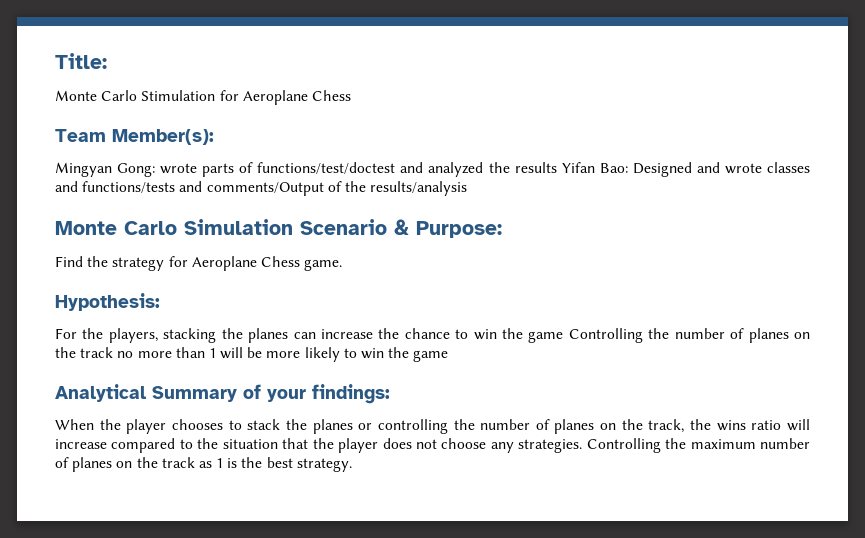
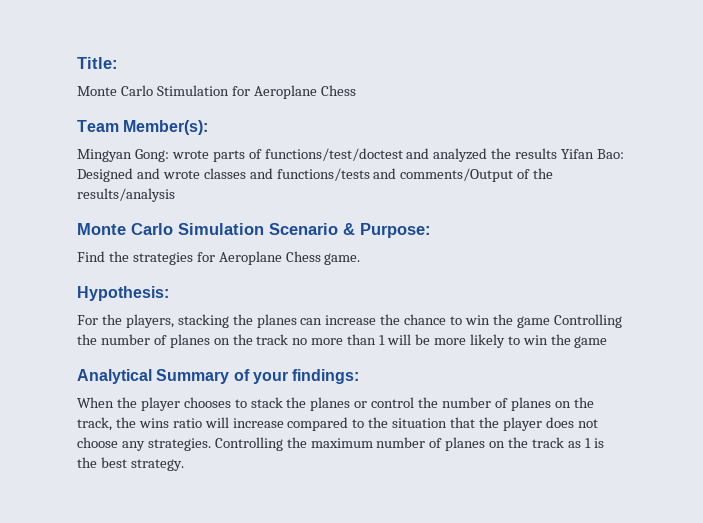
- Find the strategy for Aeroplane Chess game.
+ Find the strategies for Aeroplane Chess game.
- When the player chooses to stack the planes or controlling the number of planes on the track, the wins ratio will increase compared to the situation that the player does not choose any strategies.
+ When the player chooses to stack the planes or control the number of planes on the track, the wins ratio will increase compared to the situation that the player does not choose any strategies.

